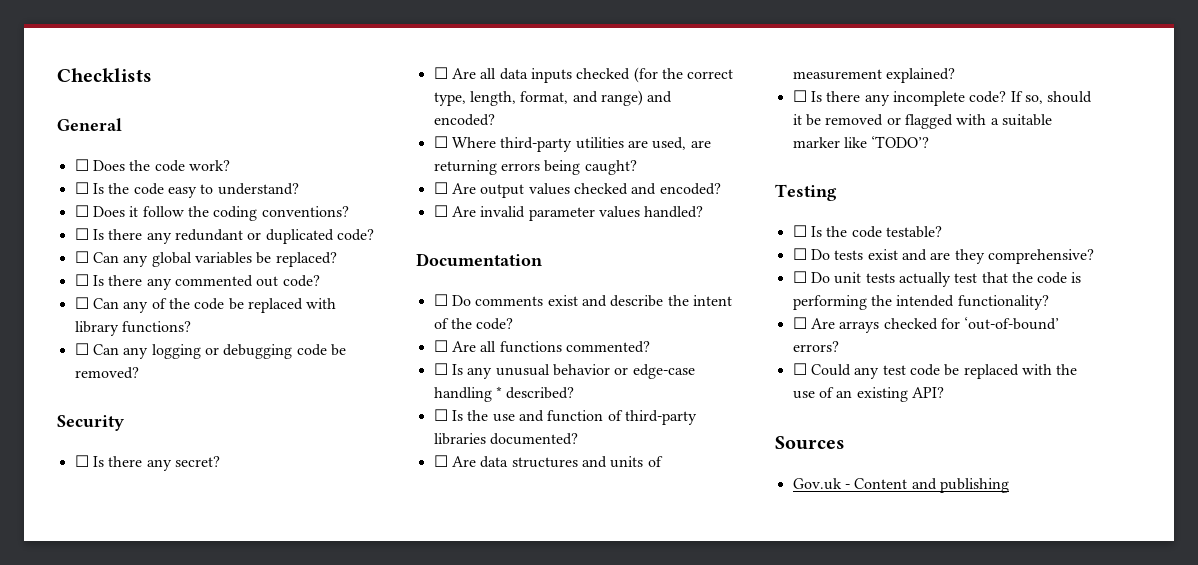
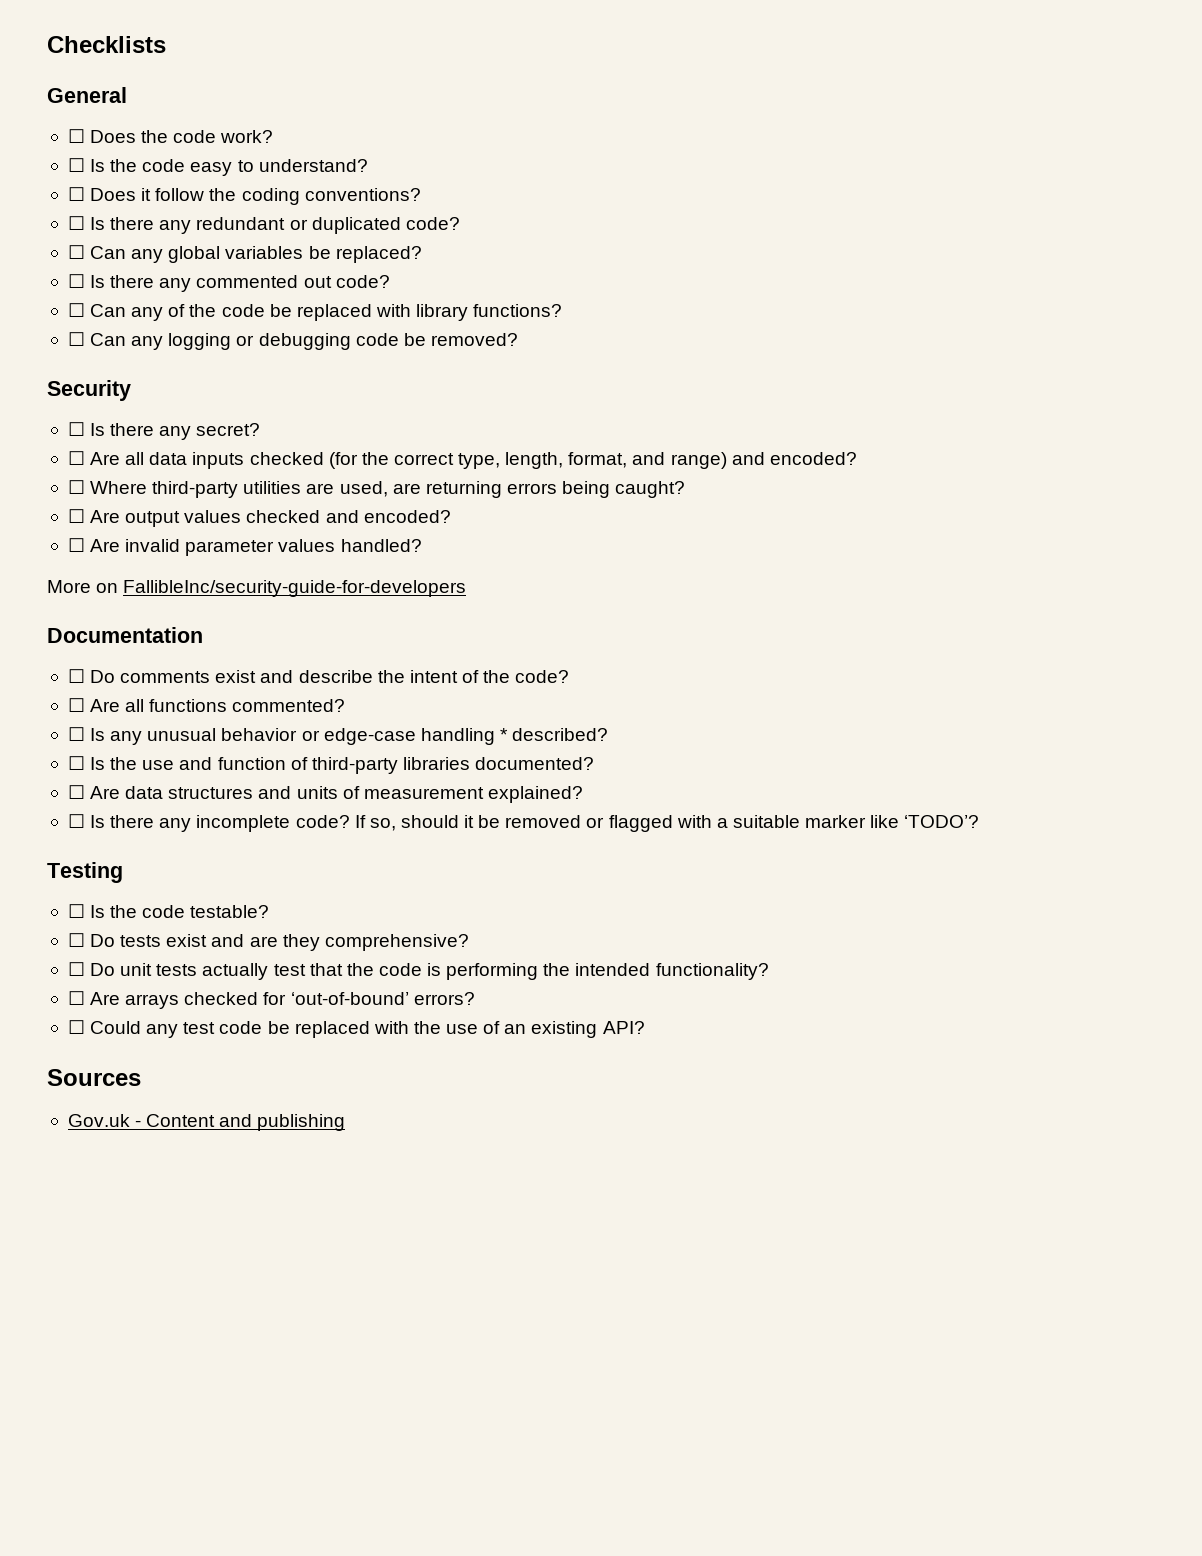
+ More on FallibleInc/security-guide-for-developers

